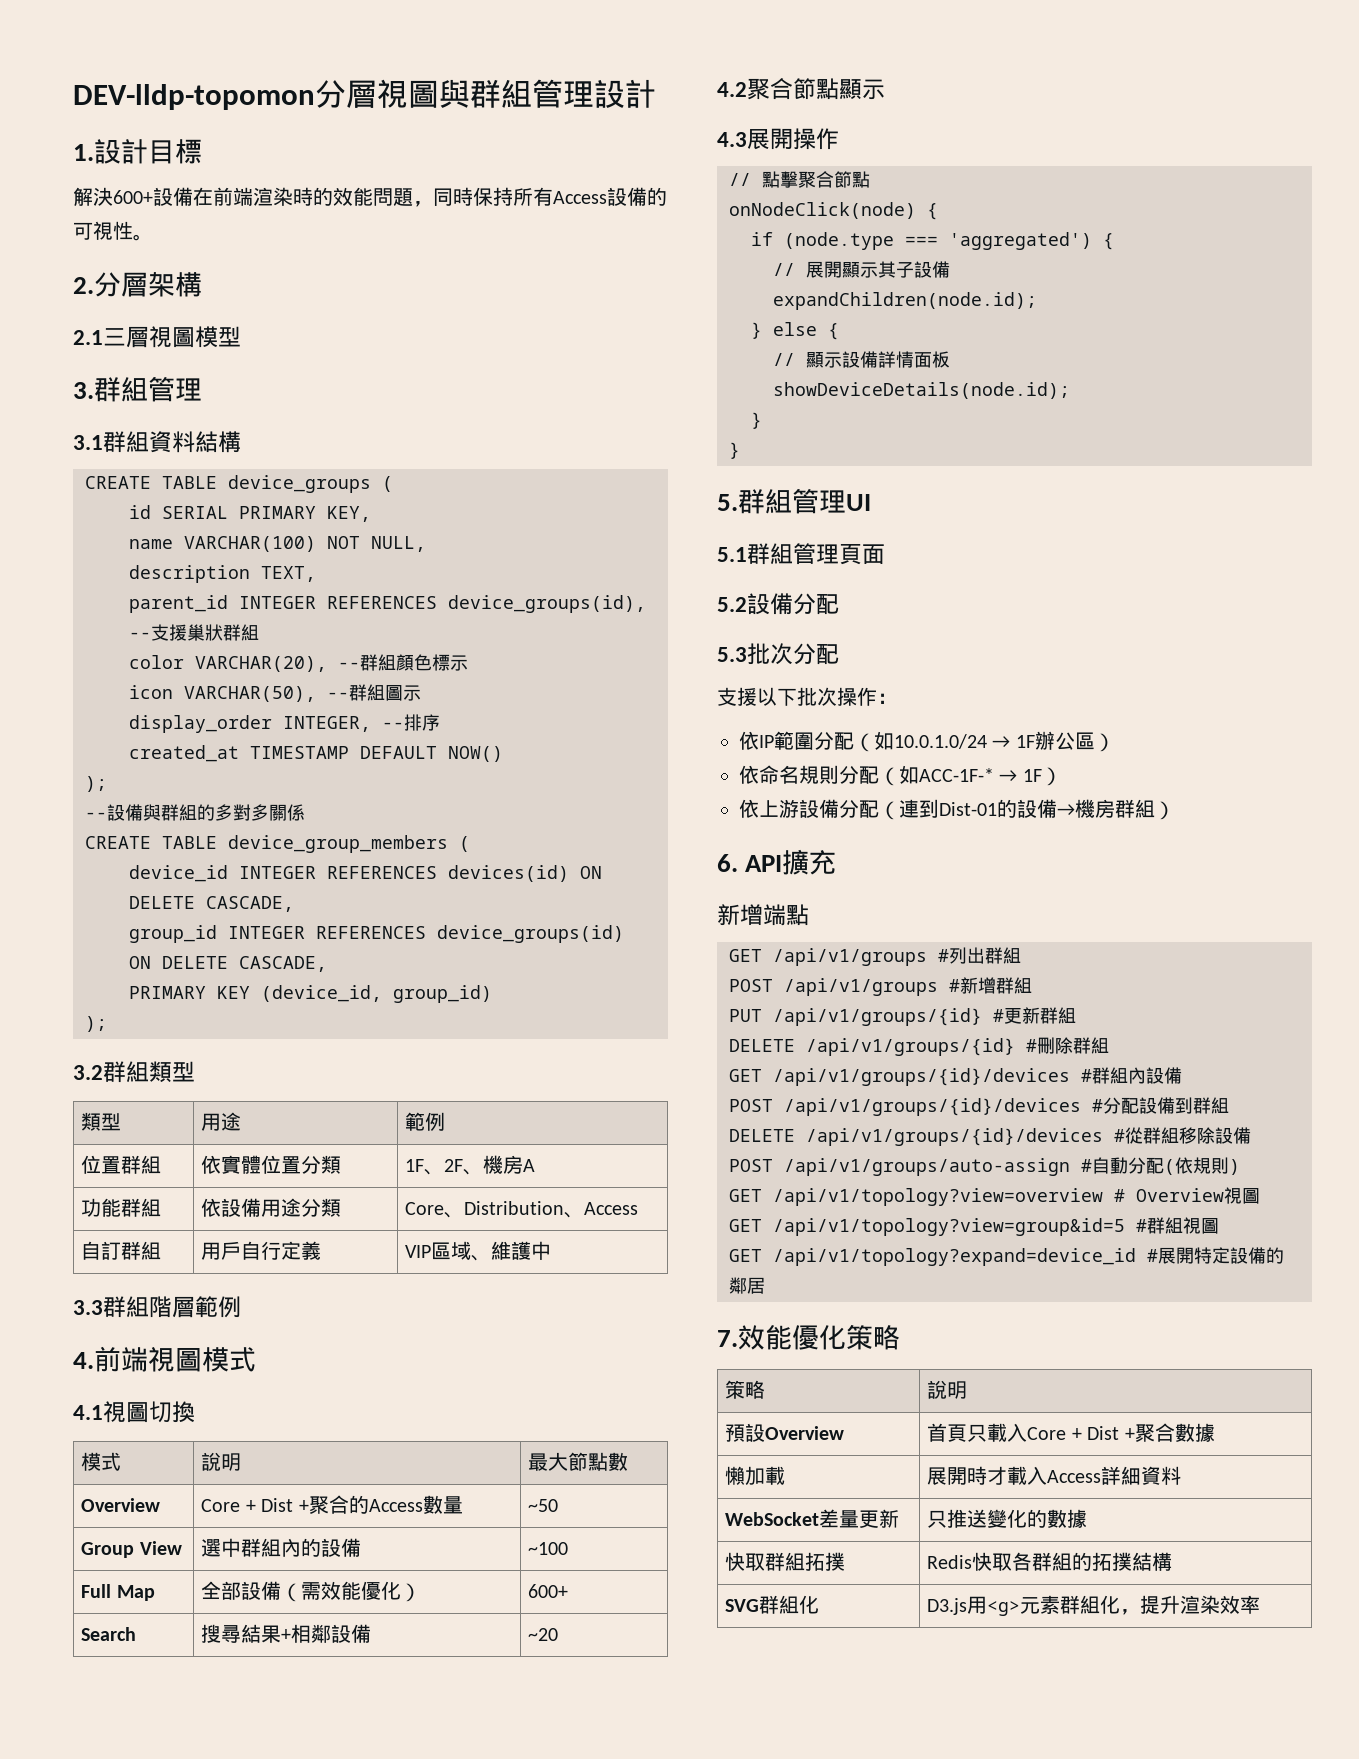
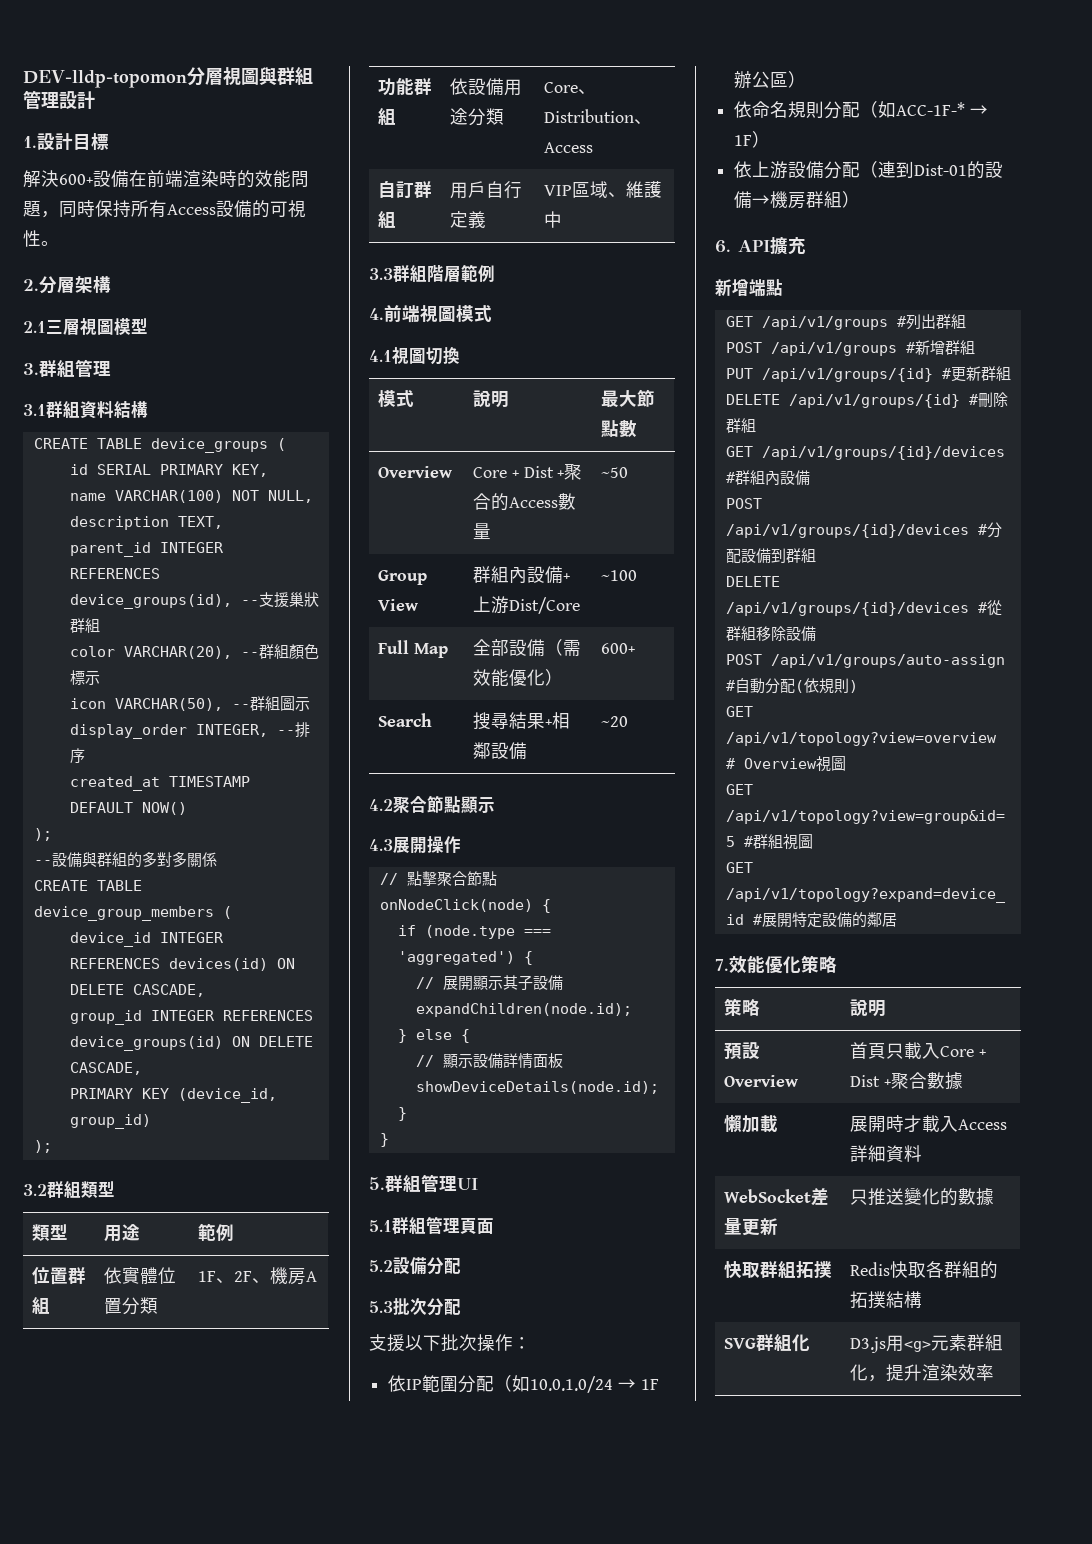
- Group View | 選中群組內的設備 | ~100
+ Group View | 群組內設備+上游Dist/Core | ~100

